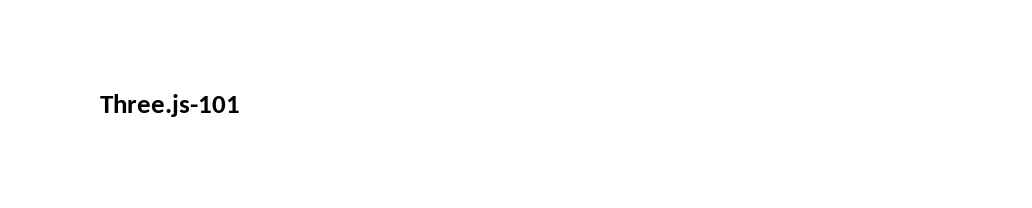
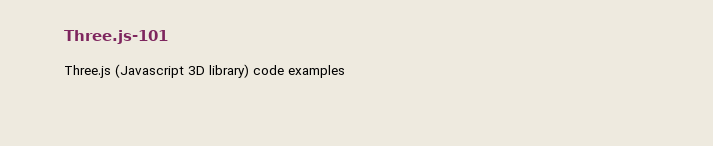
+ Three.js (Javascript 3D library) code examples

